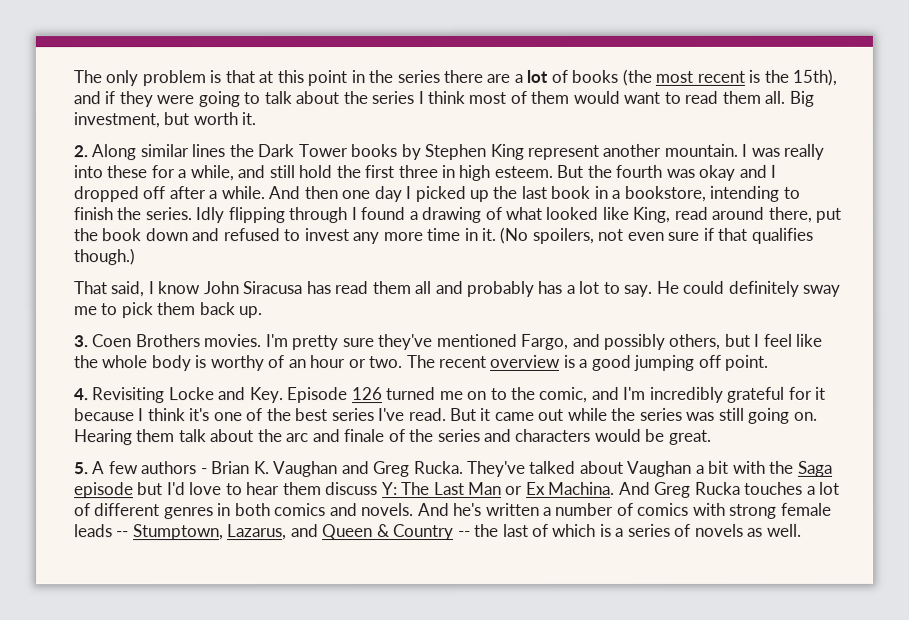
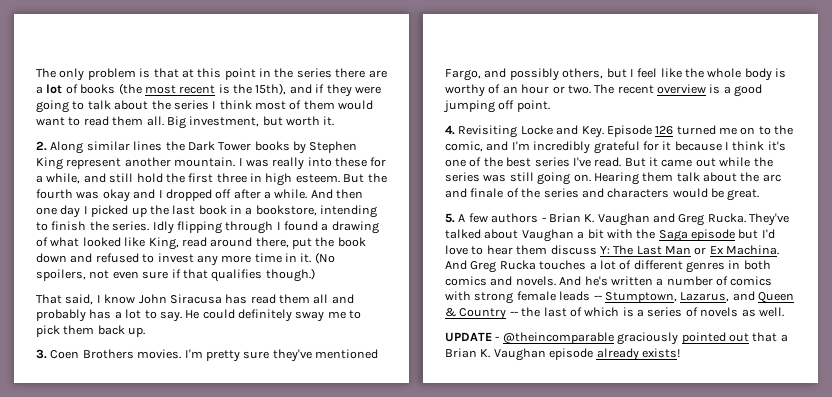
+ UPDATE - @theincomparable graciously pointed out that a Brian K. Vaughan episode already exists!

